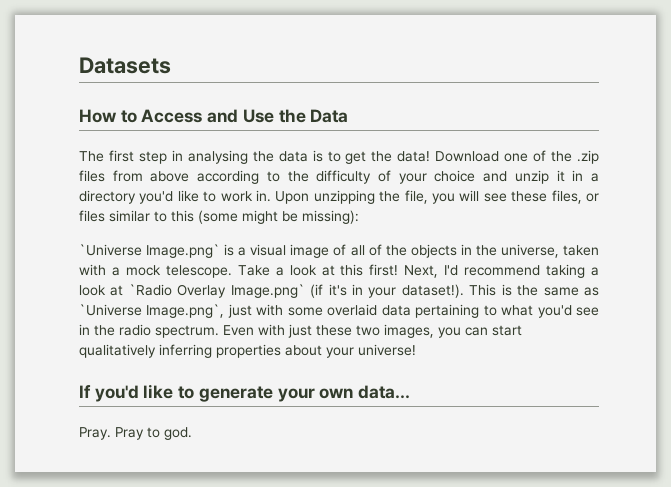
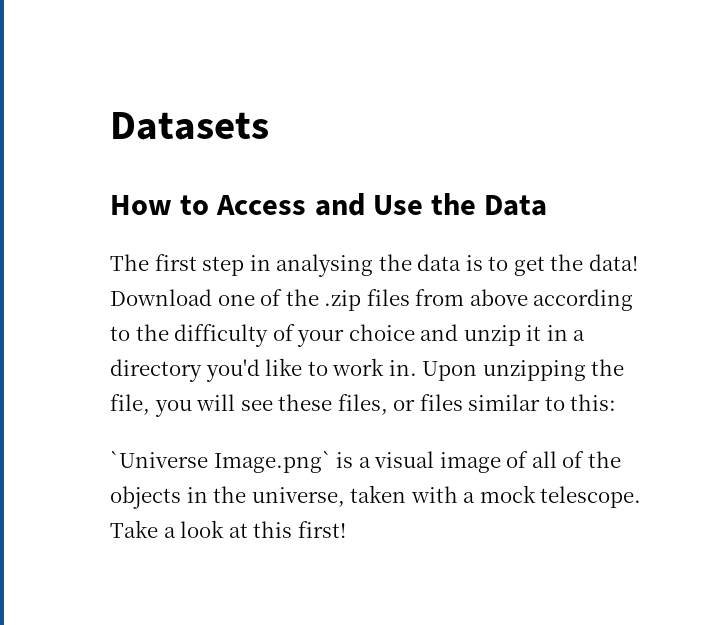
- Upon unzipping the file, you will see these files, or files similar to this (some might be missing):
+ Upon unzipping the file, you will see these files, or files similar to this:
- Next, I'd recommend taking a look at `Radio Overlay Image.png` (if it's in your dataset!). This is the same as `Universe Image.png`, just with some overlaid data pertaining to what you'd see in the radio spectrum. Even with just these two images, you can start qualitatively inferring properties about your universe!
- If you'd like to generate your own data...
- Pray. Pray to god.

